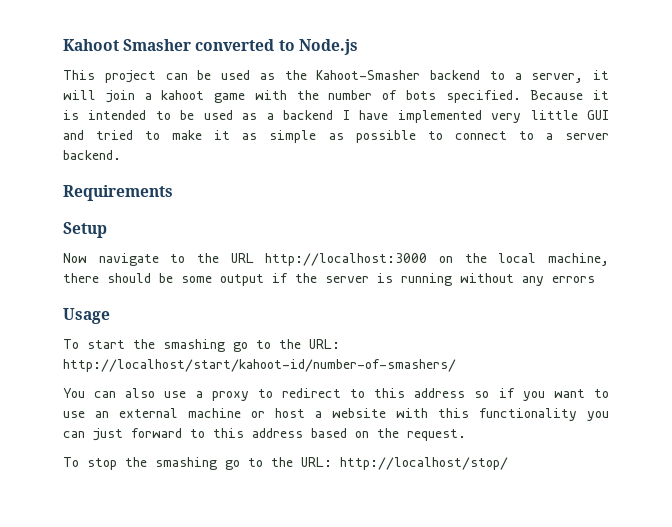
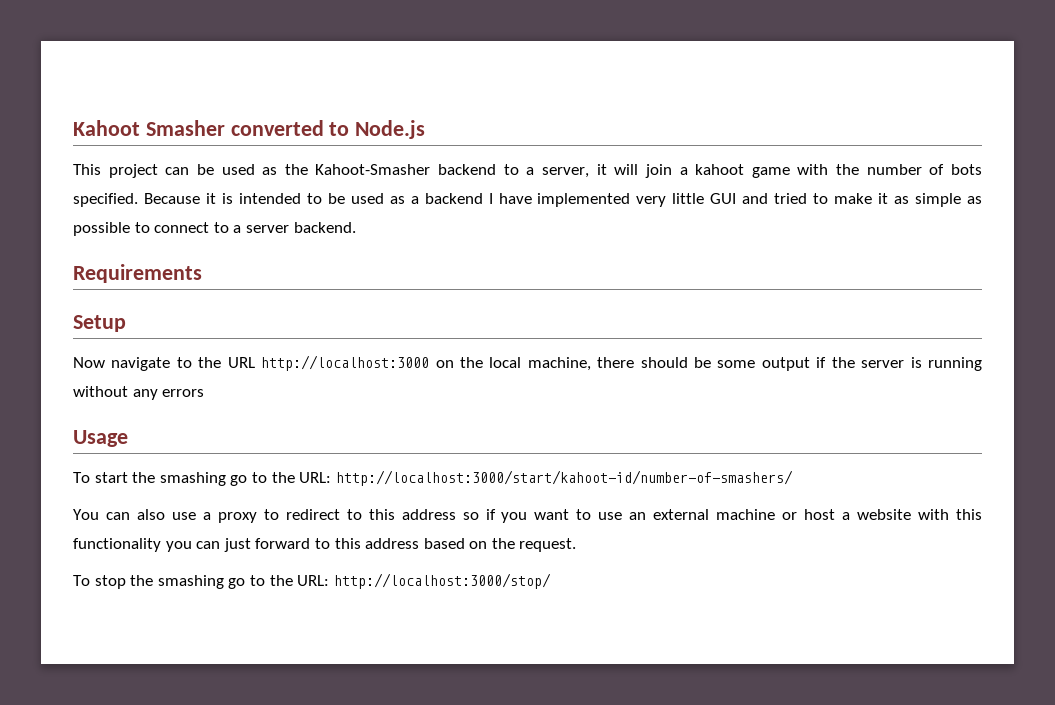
- To start the smashing go to the URL: http://localhost/start/kahoot-id/number-of-smashers/
+ To start the smashing go to the URL: http://localhost:3000/start/kahoot-id/number-of-smashers/
- To stop the smashing go to the URL: http://localhost/stop/
+ To stop the smashing go to the URL: http://localhost:3000/stop/

